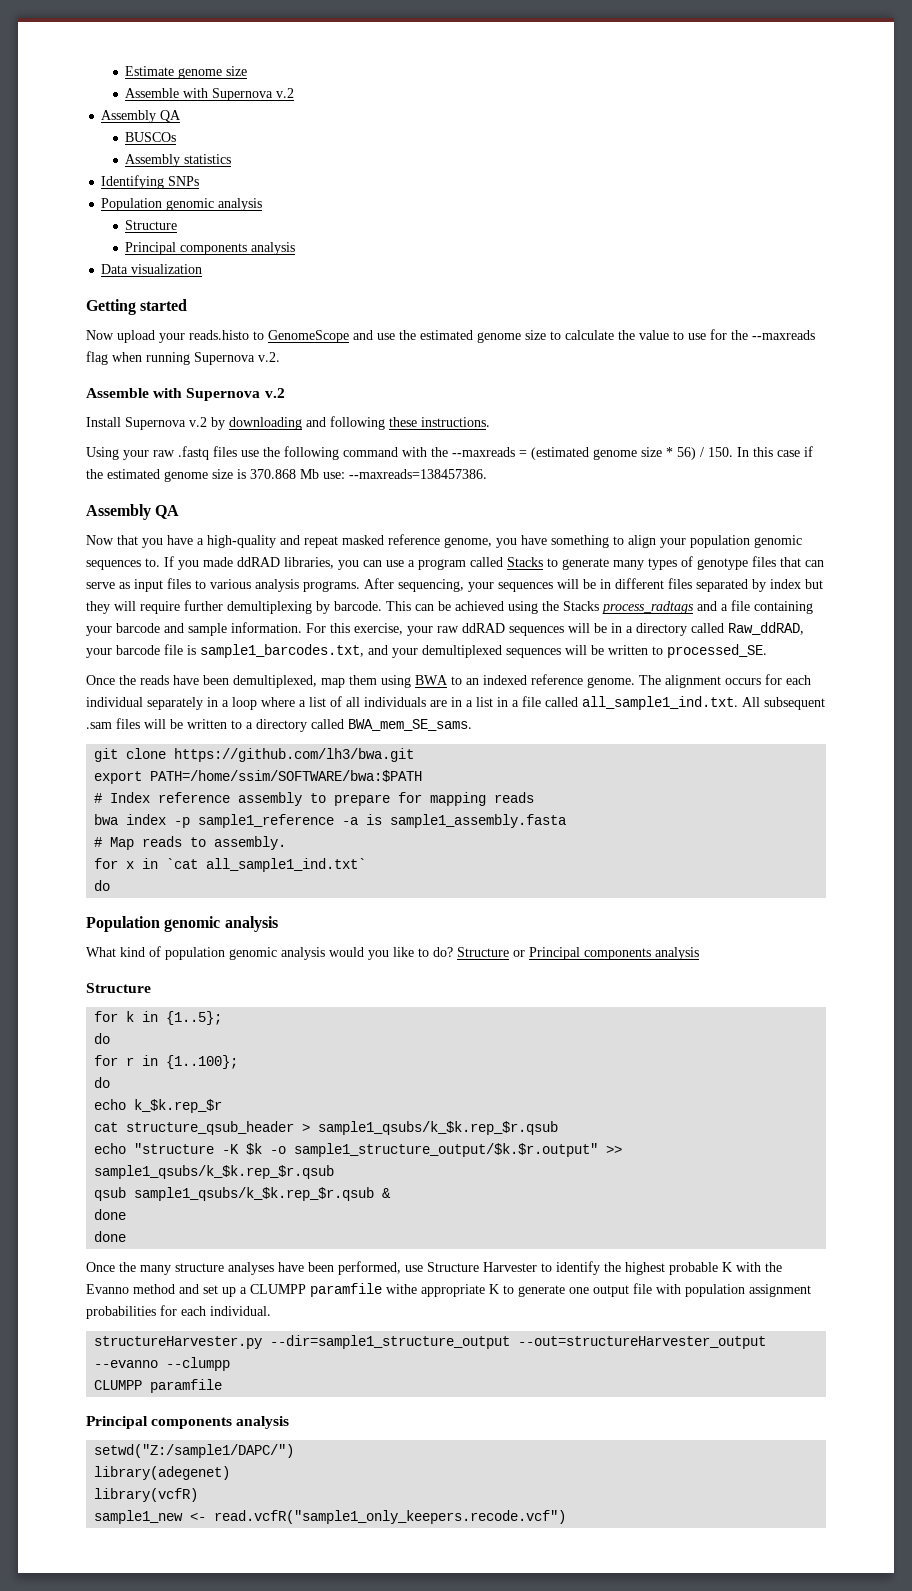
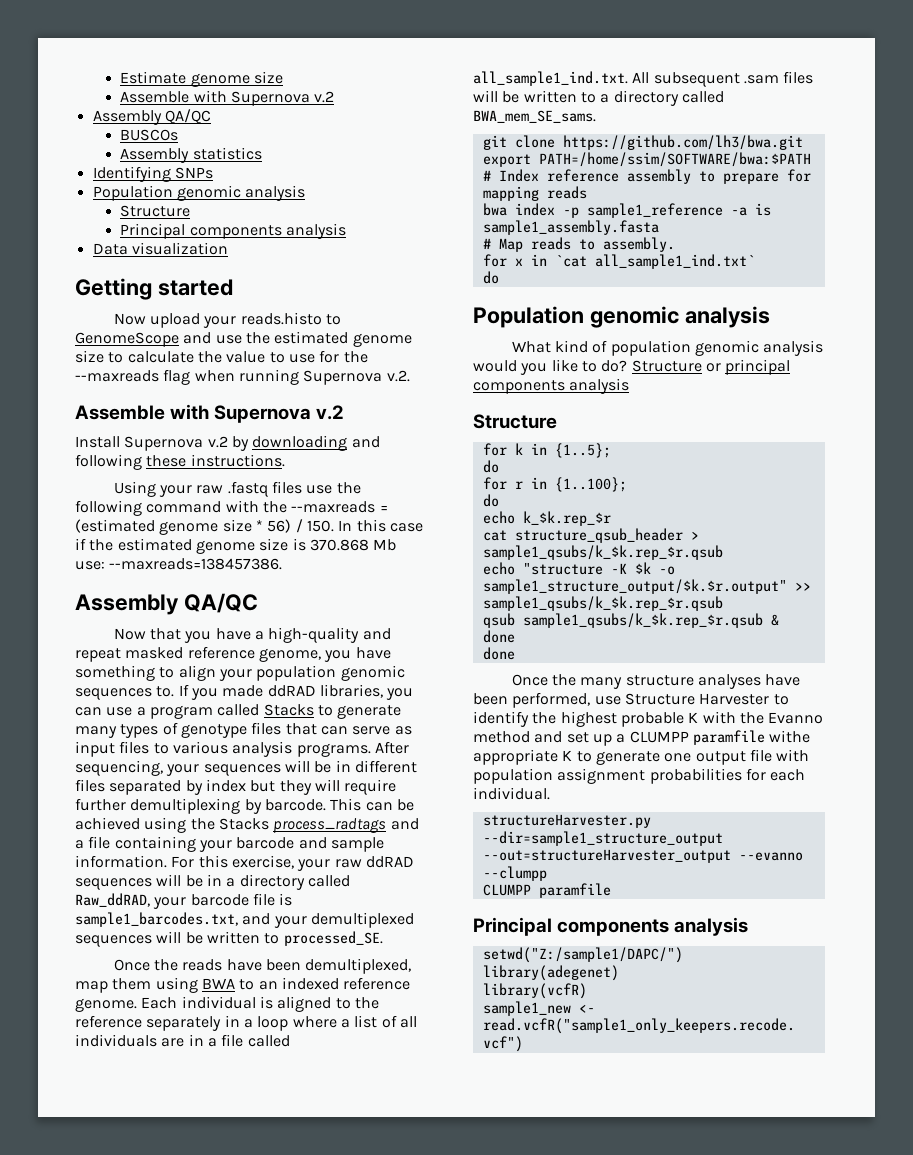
  Estimate genome size
  Assemble with Supernova v.2
- Assembly QA
+ Assembly QA/QC
  Using your raw .fastq files use the following command with the --maxreads = (estimated genome size * 56) / 150. In this case if the estimated genome size is 370.868 Mb use: --maxreads=138457386.
- Assembly QA
+ Assembly QA/QC
- The alignment occurs for each individual separately in a loop where a list of all individuals are in a list in a file called all_sample1_ind.txt. All subsequent .sam files will be written to a directory called BWA_mem_SE_sams.
+ Each individual is aligned to the reference separately in a loop where a list of all individuals are in a file called all_sample1_ind.txt. All subsequent .sam files will be written to a directory called BWA_mem_SE_sams.
- Structure or Principal components analysis
+ Structure or principal components analysis

